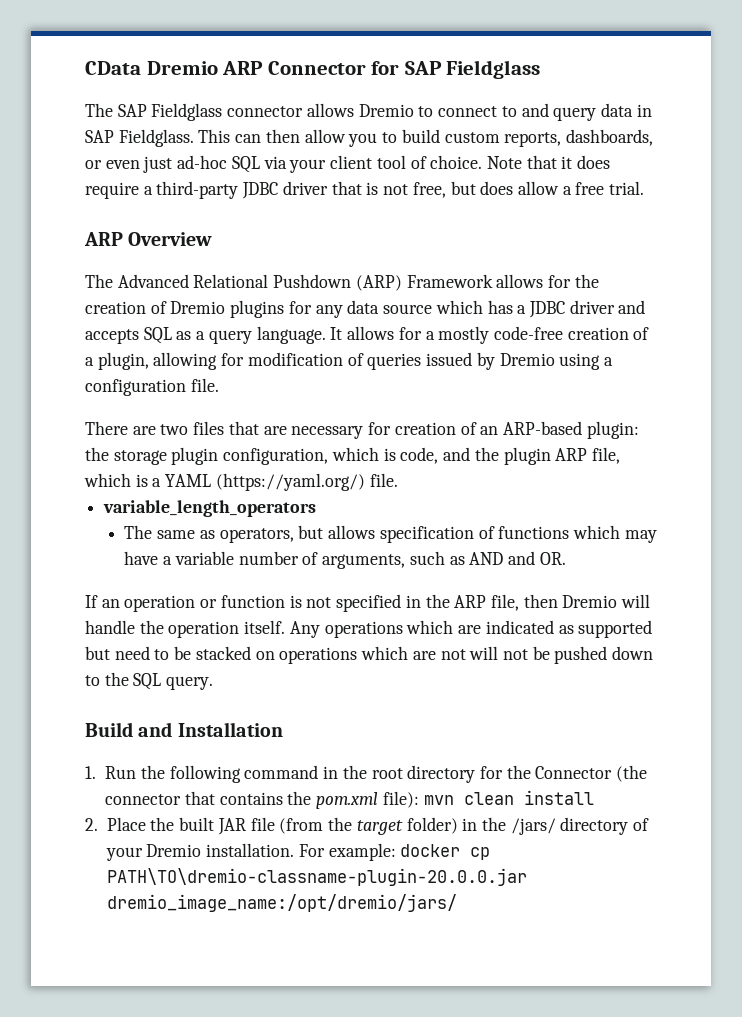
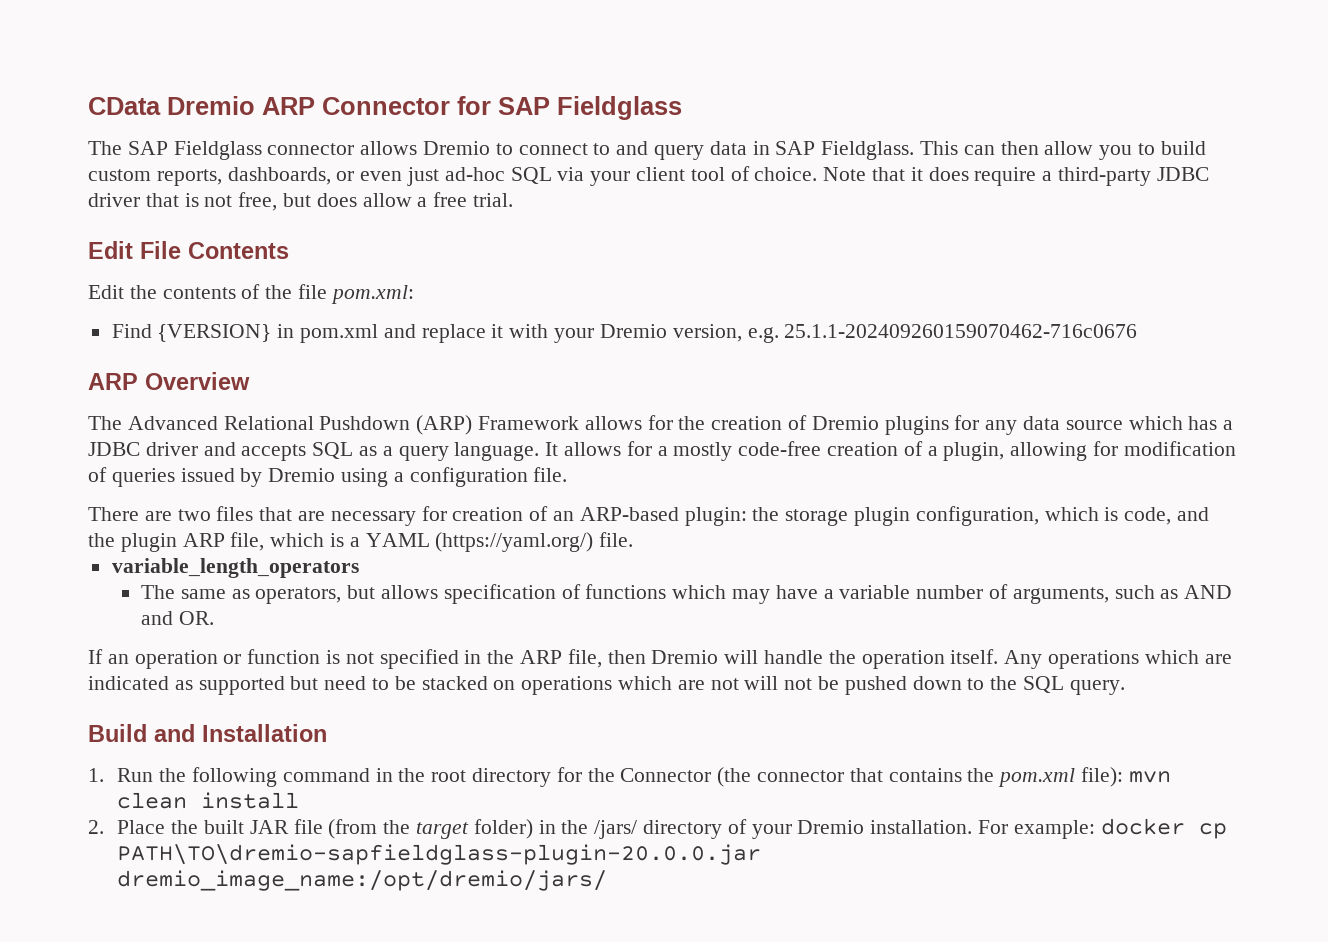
+ Edit File Contents
+ Edit the contents of the file pom.xml:
+ Find {VERSION} in pom.xml and replace it with your Dremio version, e.g. 25.1.1-202409260159070462-716c0676
- For example: docker cp PATH\TO\dremio-classname-plugin-20.0.0.jar dremio_image_name:/opt/dremio/jars/
+ For example: docker cp PATH\TO\dremio-sapfieldglass-plugin-20.0.0.jar dremio_image_name:/opt/dremio/jars/

